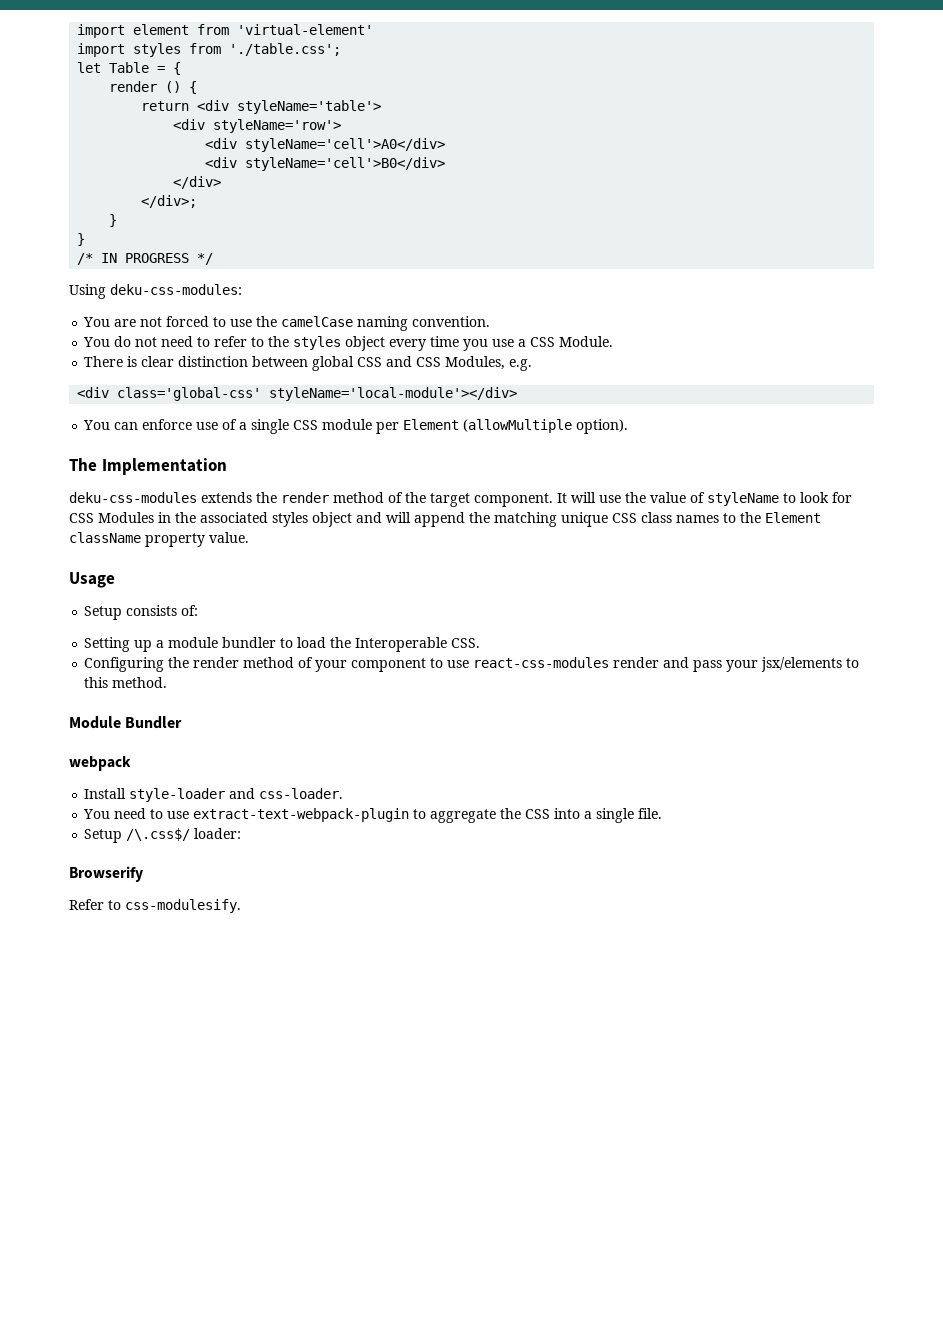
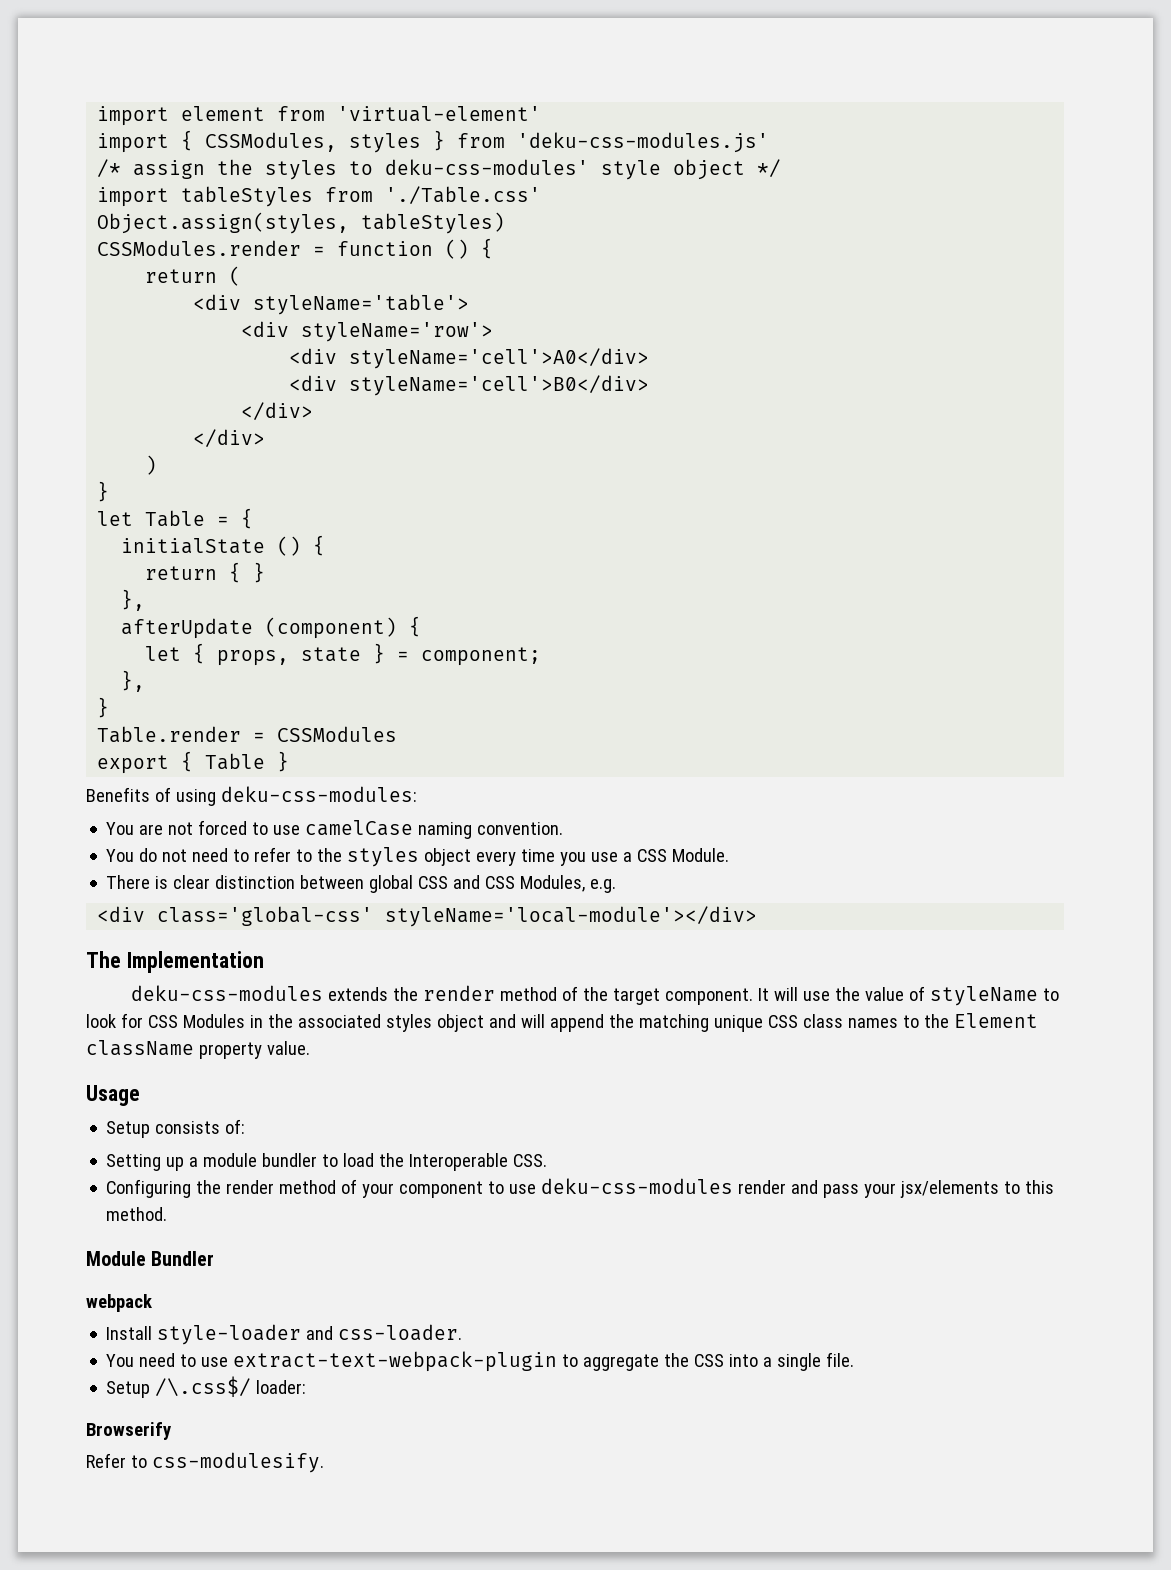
- import styles from './table.css';
- let Table = {
- render () {
- return <div styleName='table'>
+ import { CSSModules, styles } from 'deku-css-modules.js'
+ /* assign the styles to deku-css-modules' style object */
+ import tableStyles from './Table.css'
+ Object.assign(styles, tableStyles)
+ CSSModules.render = function () {
+ return (
+ <div styleName='table'>
  <div styleName='cell'>B0</div>
  </div>
- </div>;
+ </div>
+ )
  }
+ let Table = {
+ initialState () {
+ return { }
+ },
+ afterUpdate (component) {
+ let { props, state } = component;
+ },
  }
- /* IN PROGRESS */
- Using deku-css-modules:
+ Table.render = CSSModules
+ export { Table }
+ Benefits of using deku-css-modules:
- You are not forced to use the camelCase naming convention.
+ You are not forced to use camelCase naming convention.
- You can enforce use of a single CSS module per Element (allowMultiple option).
- Configuring the render method of your component to use react-css-modules render and pass your jsx/elements to this method.
+ Configuring the render method of your component to use deku-css-modules render and pass your jsx/elements to this method.

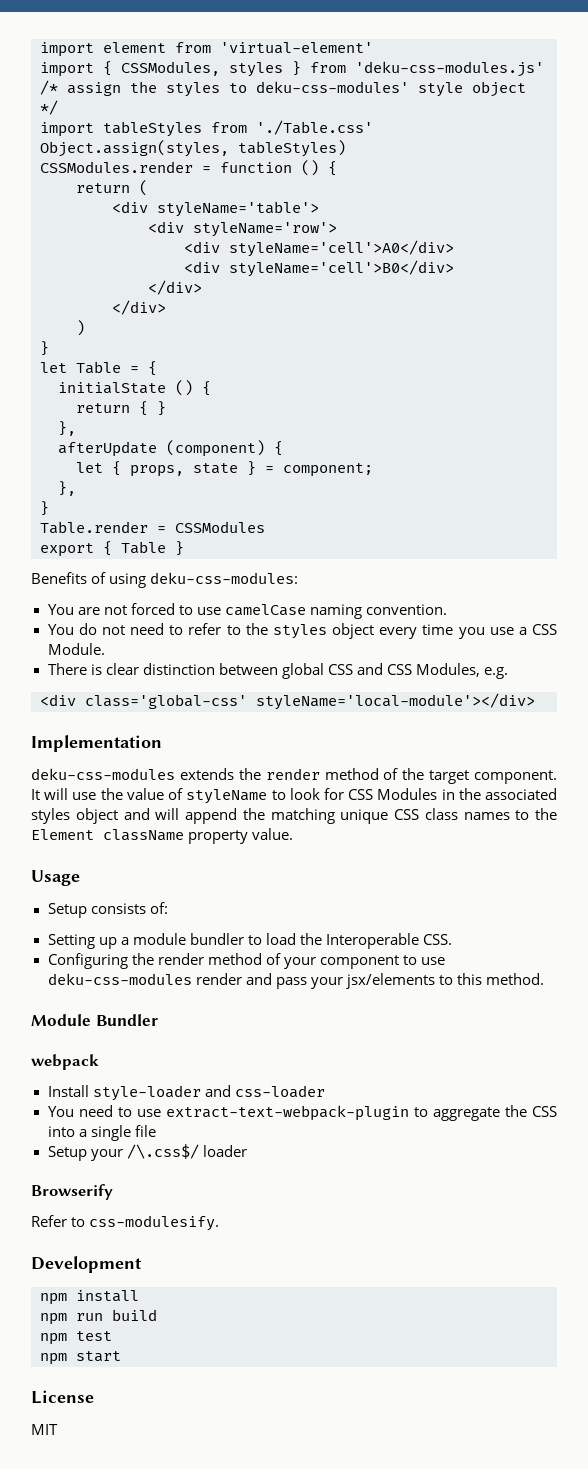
- The Implementation
+ Implementation
- Install style-loader and css-loader.
+ Install style-loader and css-loader
- You need to use extract-text-webpack-plugin to aggregate the CSS into a single file.
- Setup /\.css$/ loader:
+ You need to use extract-text-webpack-plugin to aggregate the CSS into a single file
+ Setup your /\.css$/ loader
+ Development
+ npm install
+ npm run build
+ npm test
+ npm start
+ License
+ MIT

